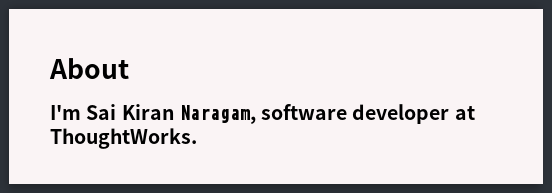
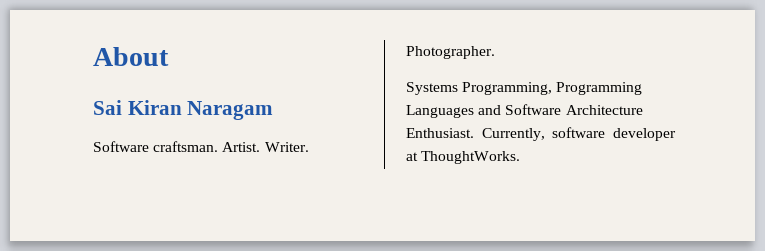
- I'm Sai Kiran Naragam, software developer at ThoughtWorks.
+ Sai Kiran Naragam
+ Software craftsman. Artist. Writer. Photographer.
+ Systems Programming, Programming Languages and Software Architecture Enthusiast. Currently, software developer at ThoughtWorks.

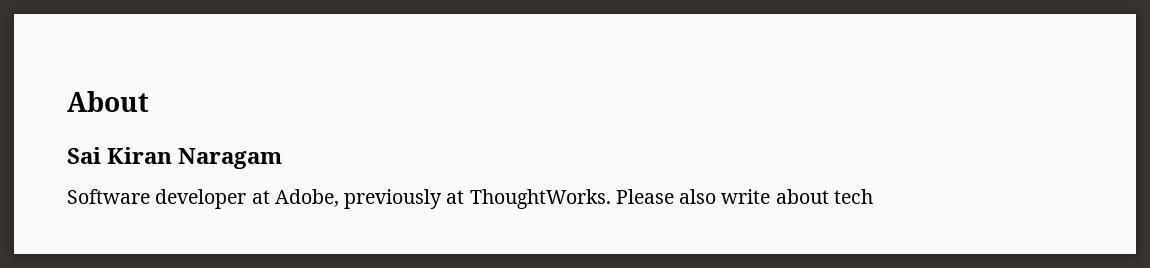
- Software craftsman. Artist. Writer. Photographer.
- Systems Programming, Programming Languages and Software Architecture Enthusiast. Currently, software developer at ThoughtWorks.
+ Software developer at Adobe, previously at ThoughtWorks. Please also write about tech

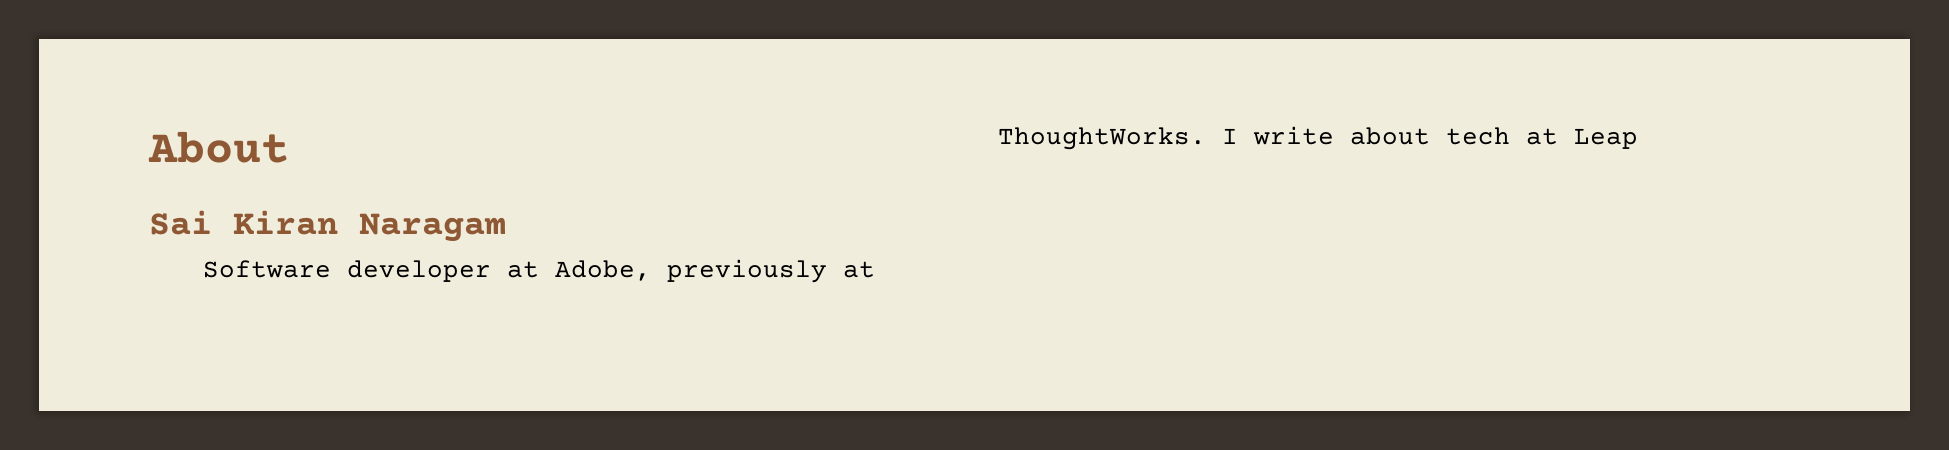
- Please also write about tech
+ I write about tech at Leap

